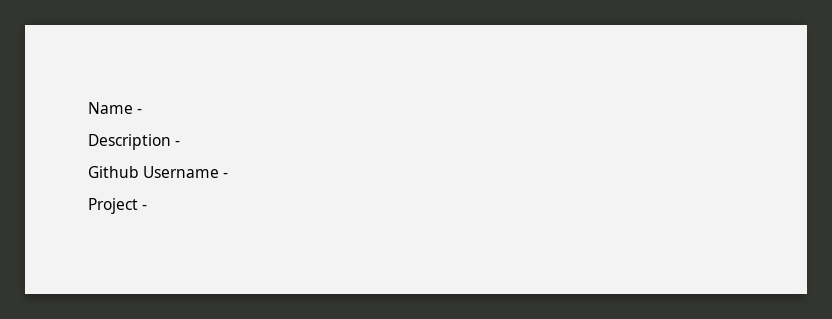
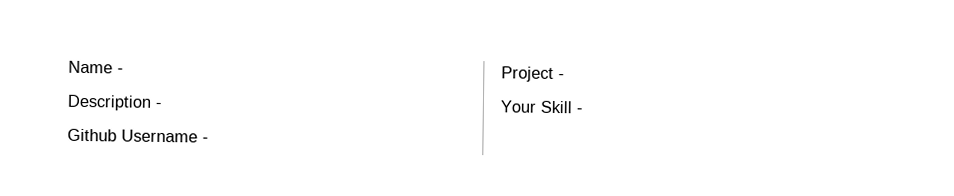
+ Your Skill -

